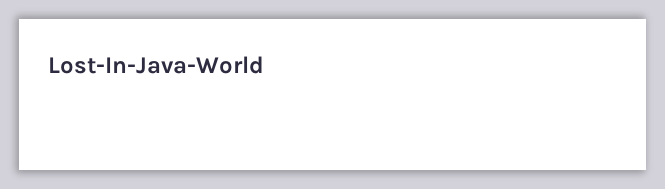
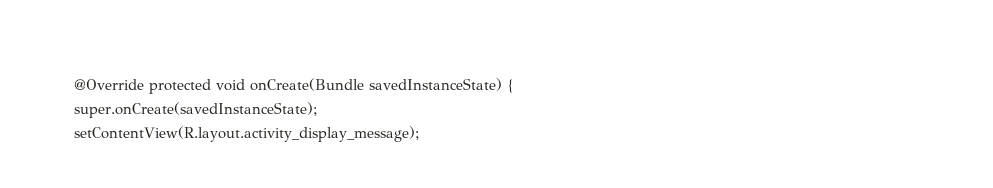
- Lost-In-Java-World
+ @Override protected void onCreate(Bundle savedInstanceState) {
+ super.onCreate(savedInstanceState);
+ setContentView(R.layout.activity_display_message);

